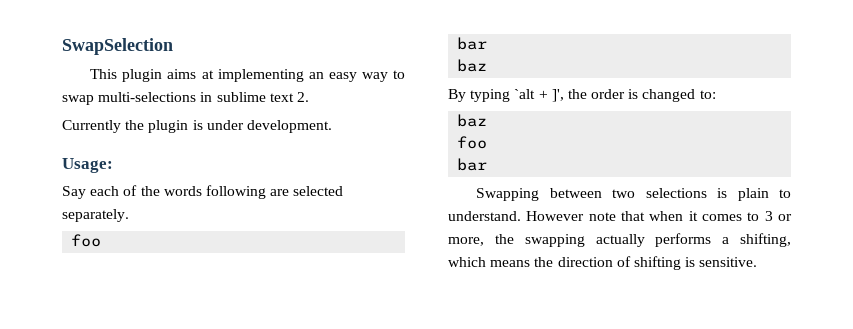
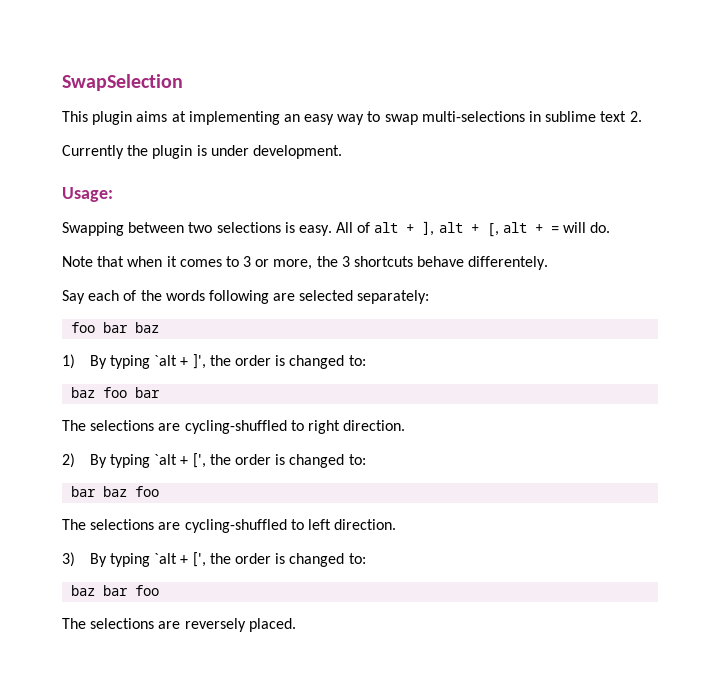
+ Swapping between two selections is easy. All of alt + ], alt + [, alt + = will do.
+ Note that when it comes to 3 or more, the 3 shortcuts behave differentely.
- Say each of the words following are selected separately.
- foo
- bar
- baz
- By typing `alt + ]', the order is changed to:
- baz
- foo
- bar
- Swapping between two selections is plain to understand. However note that when it comes to 3 or more, the swapping actually performs a shifting, which means the direction of shifting is sensitive.
+ Say each of the words following are selected separately:
+ foo bar baz
+ 1) By typing `alt + ]', the order is changed to:
+ baz foo bar
+ The selections are cycling-shuffled to right direction.
+ 2) By typing `alt + [', the order is changed to:
+ bar baz foo
+ The selections are cycling-shuffled to left direction.
+ 3) By typing `alt + [', the order is changed to:
+ baz bar foo
+ The selections are reversely placed.

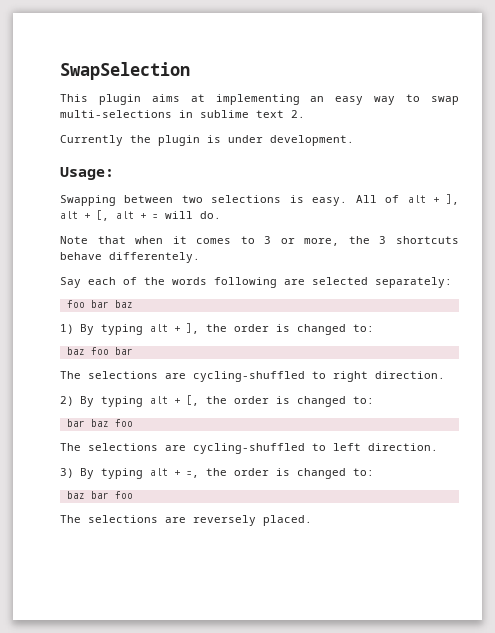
- 1) By typing `alt + ]', the order is changed to:
+ 1) By typing alt + ], the order is changed to:
- 2) By typing `alt + [', the order is changed to:
+ 2) By typing alt + [, the order is changed to:
- 3) By typing `alt + [', the order is changed to:
+ 3) By typing alt + =, the order is changed to:

